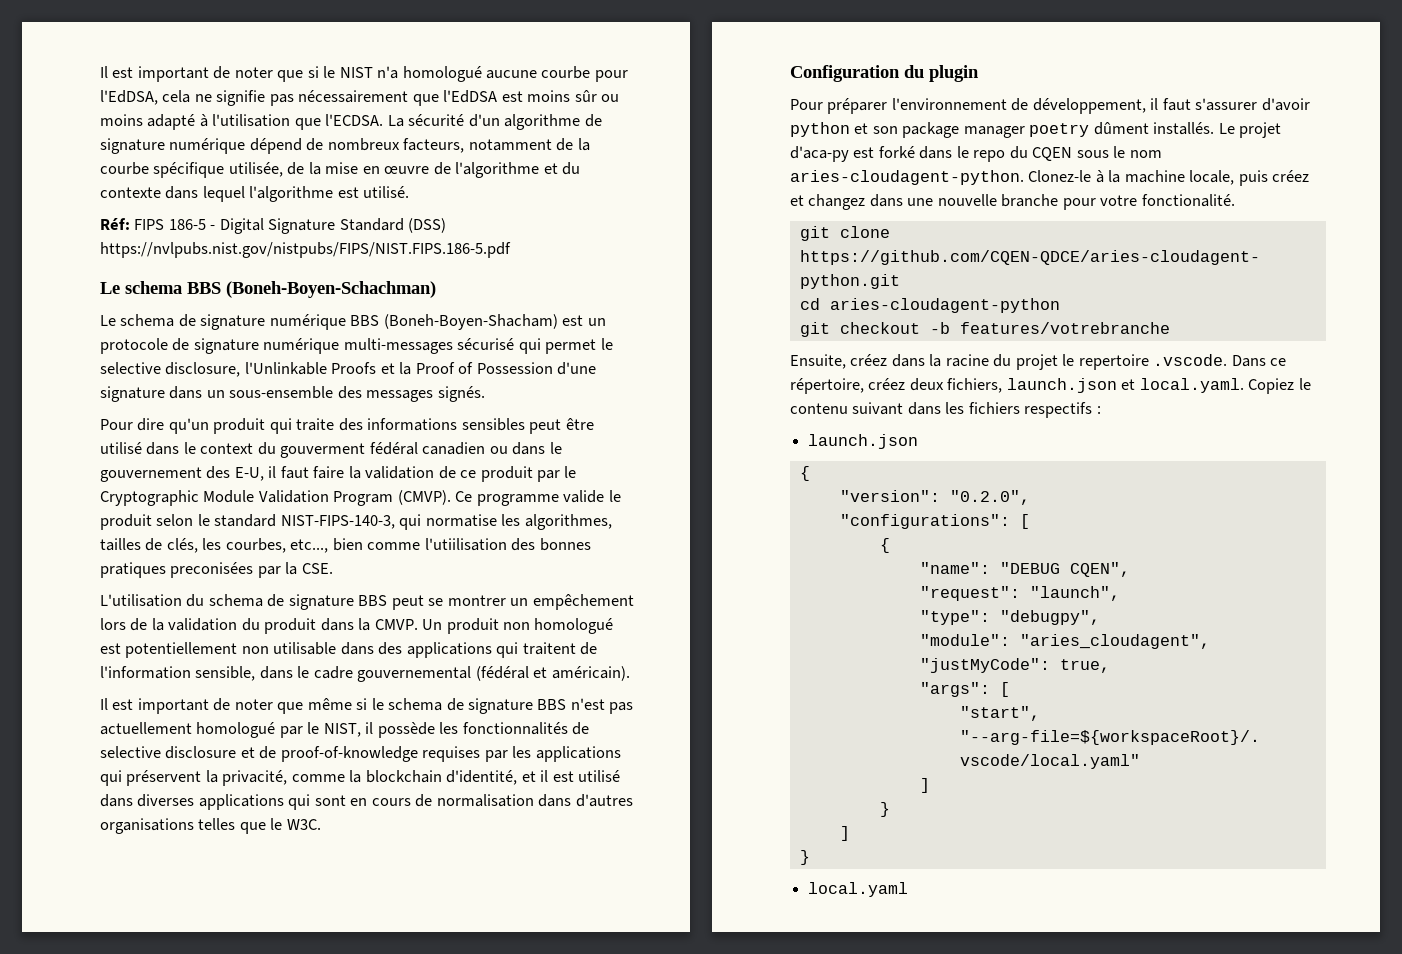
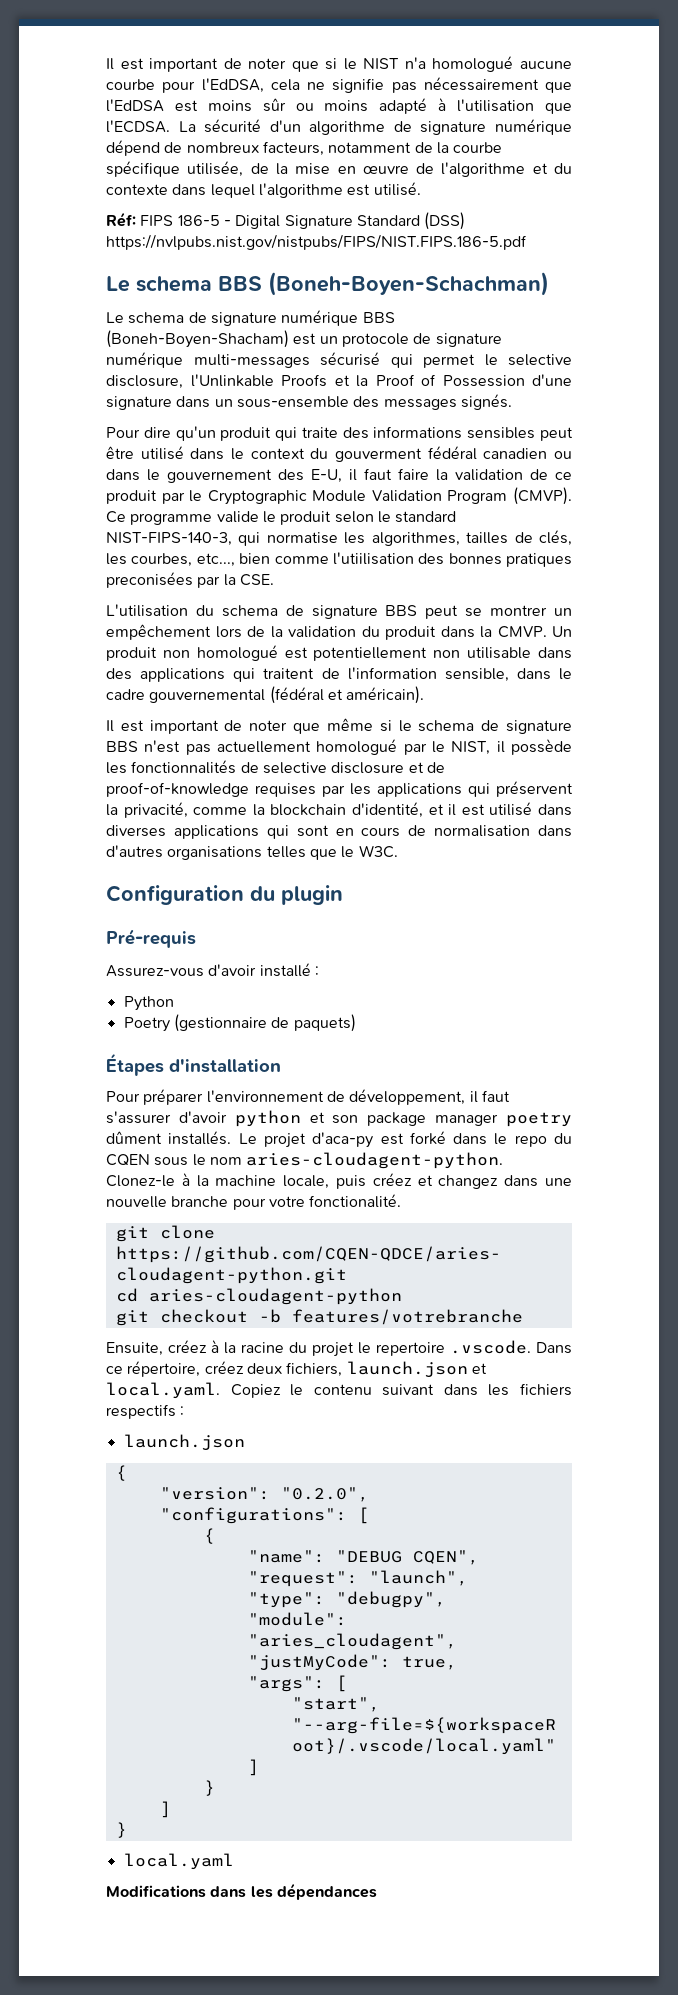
+ Pré-requis
+ Assurez-vous d'avoir installé :
+ Python
+ Poetry (gestionnaire de paquets)
+ Étapes d'installation
- Ensuite, créez dans la racine du projet le repertoire .vscode. Dans ce répertoire, créez deux fichiers, launch.json et local.yaml. Copiez le contenu suivant dans les fichiers respectifs :
+ Ensuite, créez à la racine du projet le repertoire .vscode. Dans ce répertoire, créez deux fichiers, launch.json et local.yaml. Copiez le contenu suivant dans les fichiers respectifs :
+ Modifications dans les dépendances

